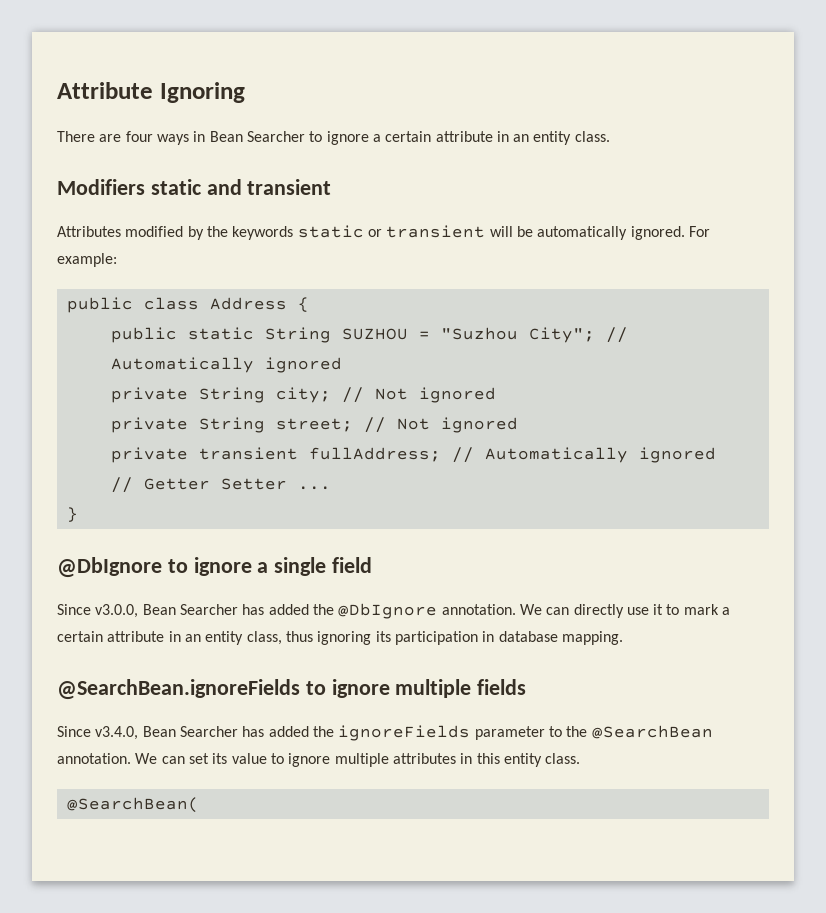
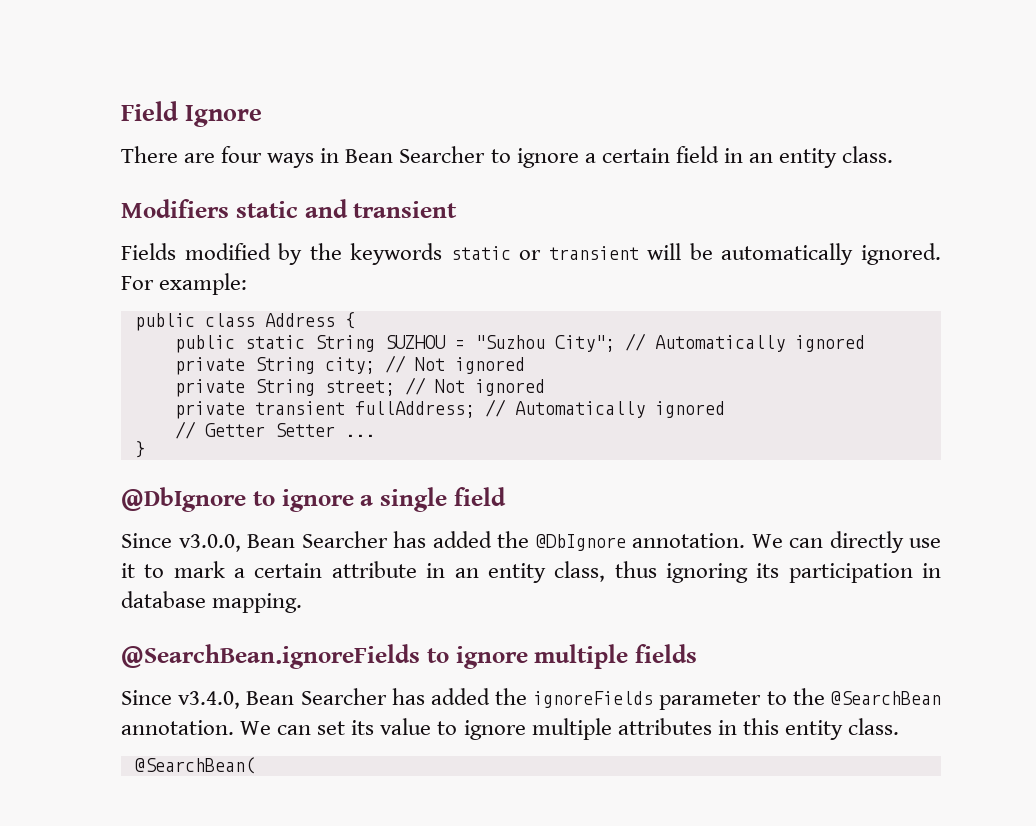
- Attribute Ignoring
+ Field Ignore
- There are four ways in Bean Searcher to ignore a certain attribute in an entity class.
+ There are four ways in Bean Searcher to ignore a certain field in an entity class.
- Attributes modified by the keywords static or transient will be automatically ignored.
+ Fields modified by the keywords static or transient will be automatically ignored.

